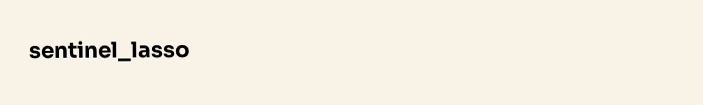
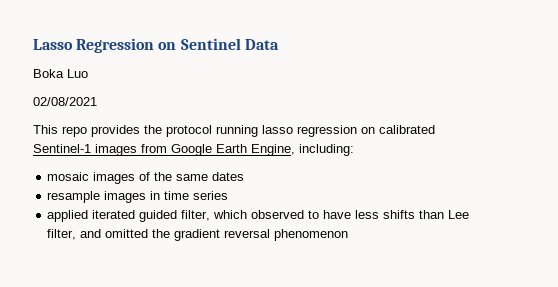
- sentinel_lasso
+ Lasso Regression on Sentinel Data
+ Boka Luo
+ 02/08/2021
+ This repo provides the protocol running lasso regression on calibrated Sentinel-1 images from Google Earth Engine, including:
+ mosaic images of the same dates
+ resample images in time series
+ applied iterated guided filter, which observed to have less shifts than Lee filter, and omitted the gradient reversal phenomenon

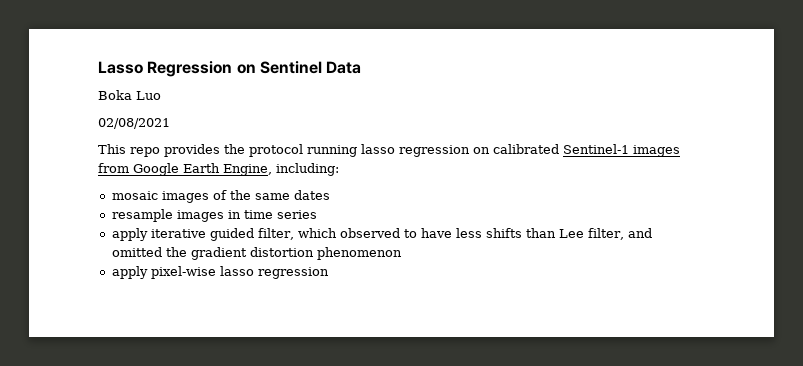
- applied iterated guided filter, which observed to have less shifts than Lee filter, and omitted the gradient reversal phenomenon
+ apply iterative guided filter, which observed to have less shifts than Lee filter, and omitted the gradient distortion phenomenon
+ apply pixel-wise lasso regression

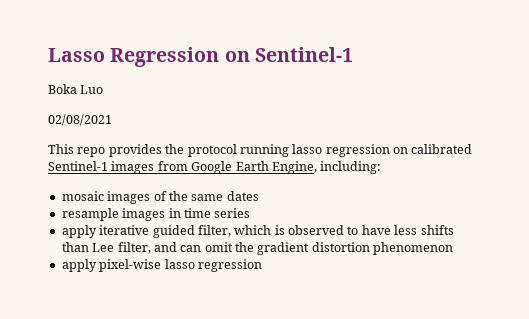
- Lasso Regression on Sentinel Data
+ Lasso Regression on Sentinel-1
- apply iterative guided filter, which observed to have less shifts than Lee filter, and omitted the gradient distortion phenomenon
+ apply iterative guided filter, which is observed to have less shifts than Lee filter, and can omit the gradient distortion phenomenon

